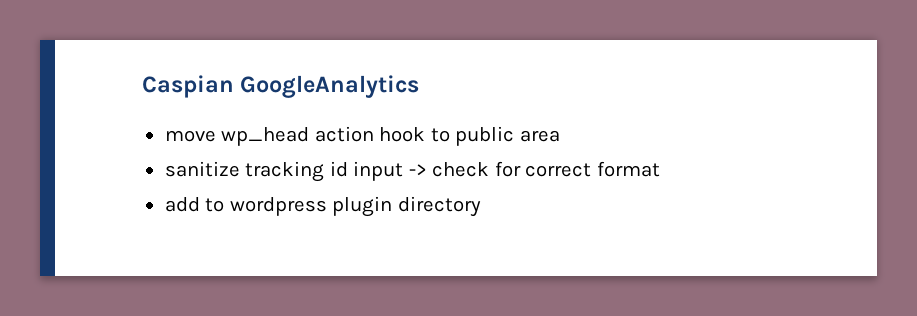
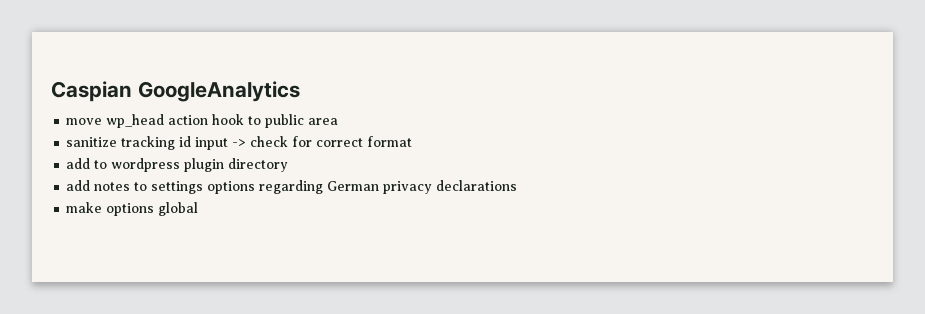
+ add notes to settings options regarding German privacy declarations
+ make options global

